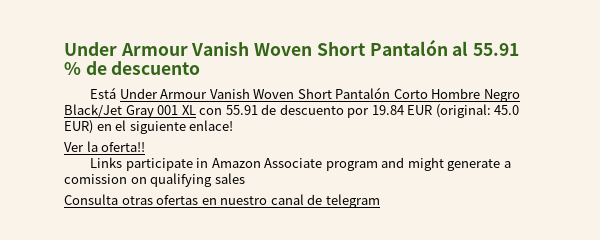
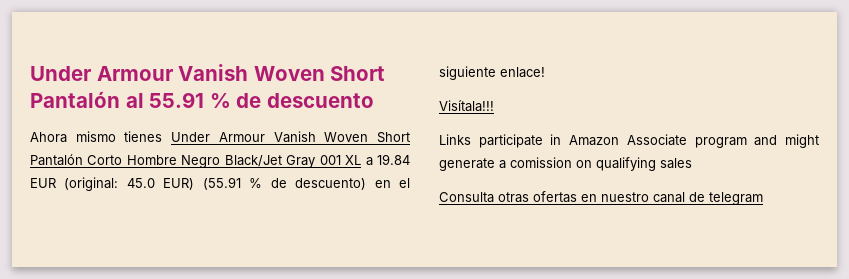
- Está Under Armour Vanish Woven Short Pantalón Corto Hombre Negro Black/Jet Gray 001 XL con 55.91 de descuento por 19.84 EUR (original: 45.0 EUR) en el siguiente enlace!
+ Ahora mismo tienes Under Armour Vanish Woven Short Pantalón Corto Hombre Negro Black/Jet Gray 001 XL a 19.84 EUR (original: 45.0 EUR) (55.91 % de descuento) en el siguiente enlace!
- Ver la oferta!!
+ Visítala!!!

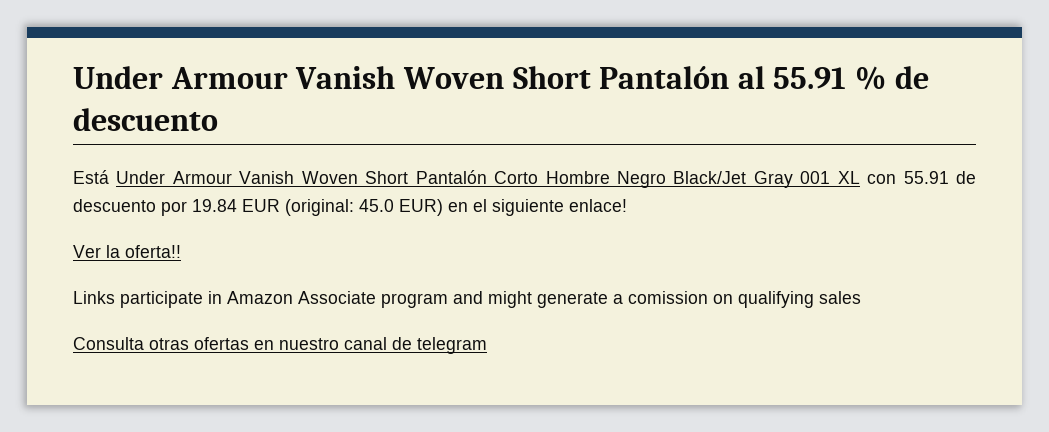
- Ahora mismo tienes Under Armour Vanish Woven Short Pantalón Corto Hombre Negro Black/Jet Gray 001 XL a 19.84 EUR (original: 45.0 EUR) (55.91 % de descuento) en el siguiente enlace!
+ Está Under Armour Vanish Woven Short Pantalón Corto Hombre Negro Black/Jet Gray 001 XL con 55.91 de descuento por 19.84 EUR (original: 45.0 EUR) en el siguiente enlace!
- Visítala!!!
+ Ver la oferta!!

